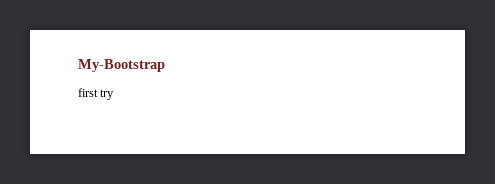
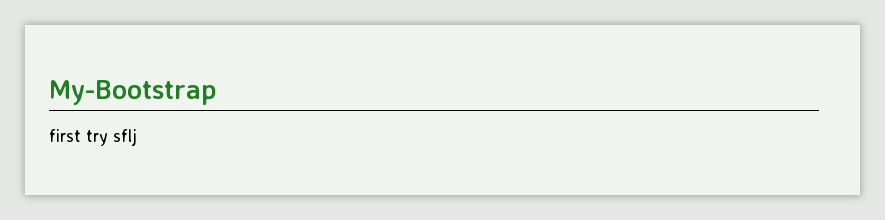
- first try
+ first try sflj

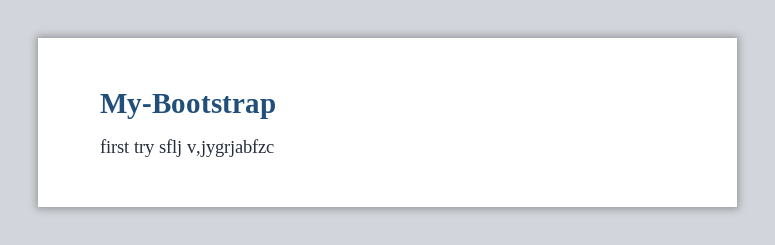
- first try sflj
+ first try sflj v,jygrjabfzc

